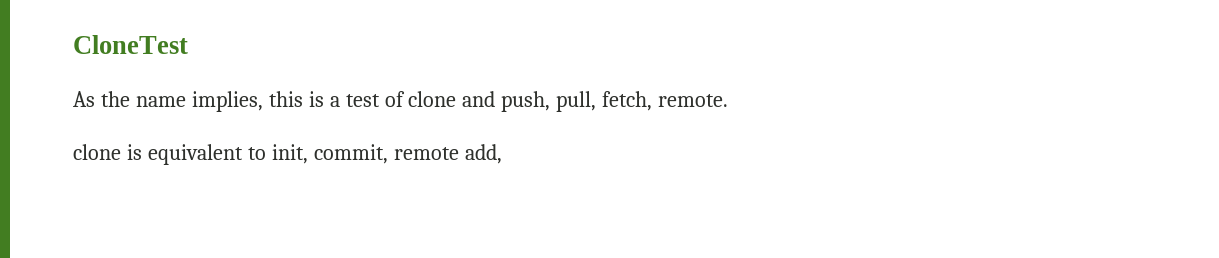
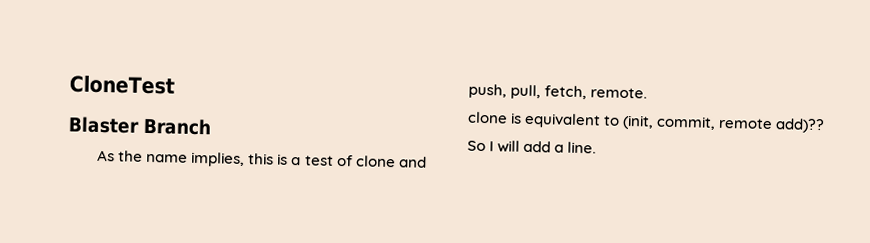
+ Blaster Branch
- clone is equivalent to init, commit, remote add,
+ clone is equivalent to (init, commit, remote add)??
+ So I will add a line.

